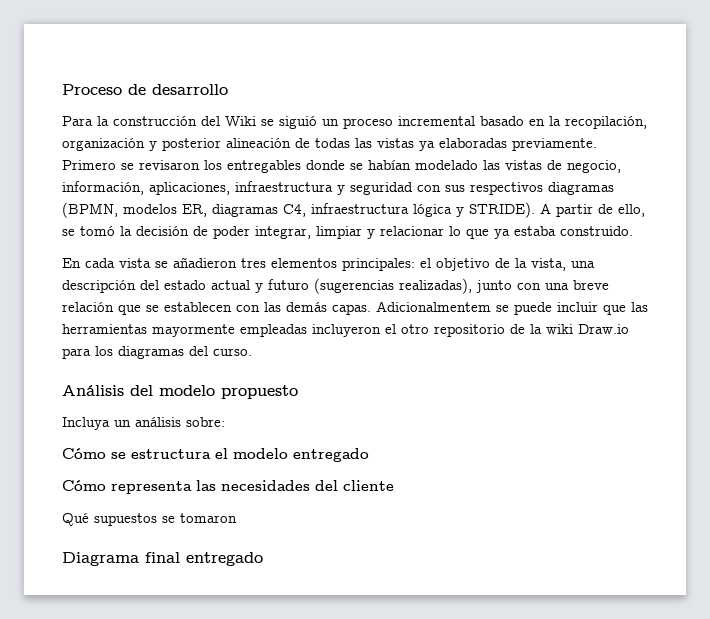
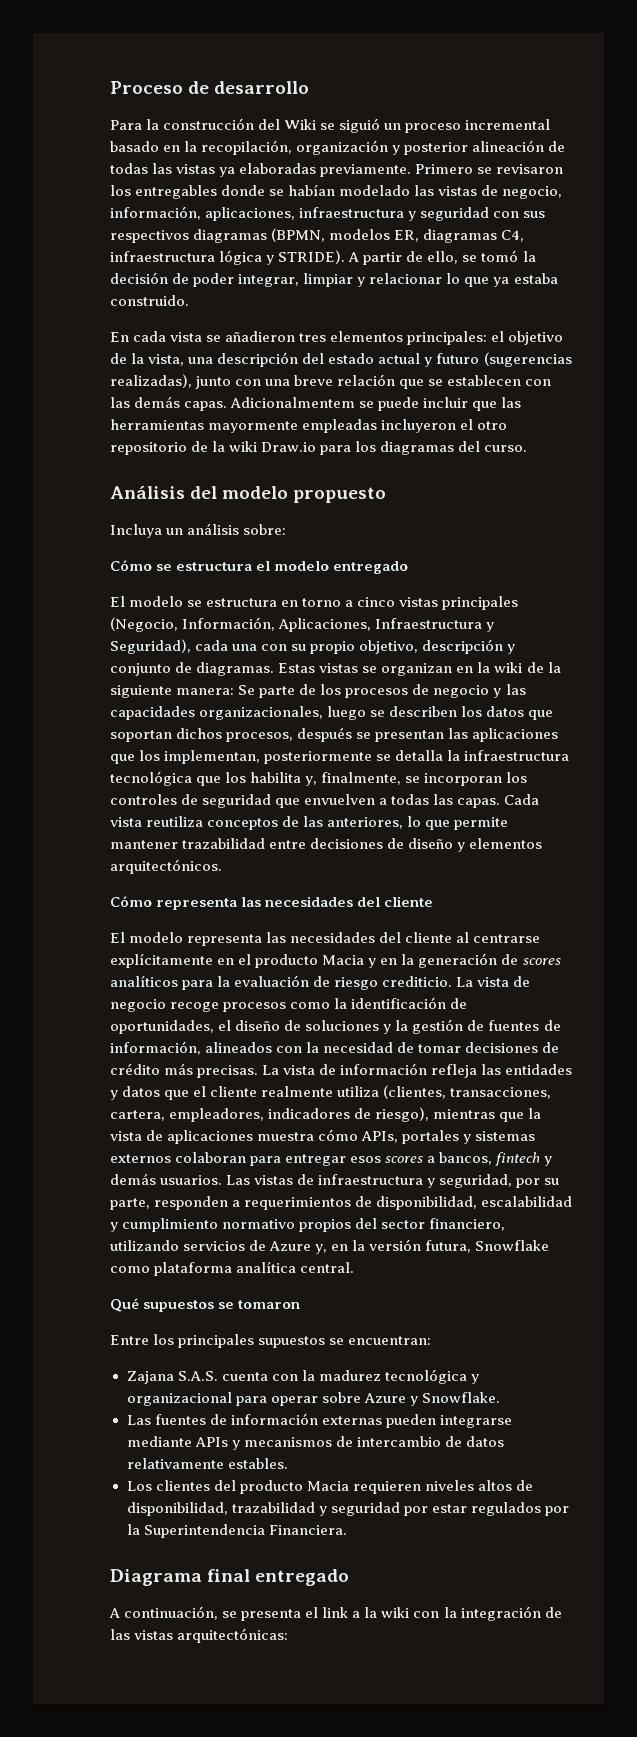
+ El modelo se estructura en torno a cinco vistas principales (Negocio, Información, Aplicaciones, Infraestructura y Seguridad), cada una con su propio objetivo, descripción y conjunto de diagramas. Estas vistas se organizan en la wiki de la siguiente manera: Se parte de los procesos de negocio y las capacidades organizacionales, luego se describen los datos que soportan dichos procesos, después se presentan las aplicaciones que los implementan, posteriormente se detalla la infraestructura tecnológica que los habilita y, finalmente, se incorporan los controles de seguridad que envuelven a todas las capas. Cada vista reutiliza conceptos de las anteriores, lo que permite mantener trazabilidad entre decisiones de diseño y elementos arquitectónicos.
+ El modelo representa las necesidades del cliente al centrarse explícitamente en el producto Macia y en la generación de scores analíticos para la evaluación de riesgo crediticio. La vista de negocio recoge procesos como la identificación de oportunidades, el diseño de soluciones y la gestión de fuentes de información, alineados con la necesidad de tomar decisiones de crédito más precisas. La vista de información refleja las entidades y datos que el cliente realmente utiliza (clientes, transacciones, cartera, empleadores, indicadores de riesgo), mientras que la vista de aplicaciones muestra cómo APIs, portales y sistemas externos colaboran para entregar esos scores a bancos, fintech y demás usuarios. Las vistas de infraestructura y seguridad, por su parte, responden a requerimientos de disponibilidad, escalabilidad y cumplimiento normativo propios del sector financiero, utilizando servicios de Azure y, en la versión futura, Snowflake como plataforma analítica central.
  Qué supuestos se tomaron
+ Entre los principales supuestos se encuentran:
+ Zajana S.A.S. cuenta con la madurez tecnológica y organizacional para operar sobre Azure y Snowflake.
+ Las fuentes de información externas pueden integrarse mediante APIs y mecanismos de intercambio de datos relativamente estables.
+ Los clientes del producto Macia requieren niveles altos de disponibilidad, trazabilidad y seguridad por estar regulados por la Superintendencia Financiera.
  Diagrama final entregado
+ A continuación, se presenta el link a la wiki con la integración de las vistas arquitectónicas:

